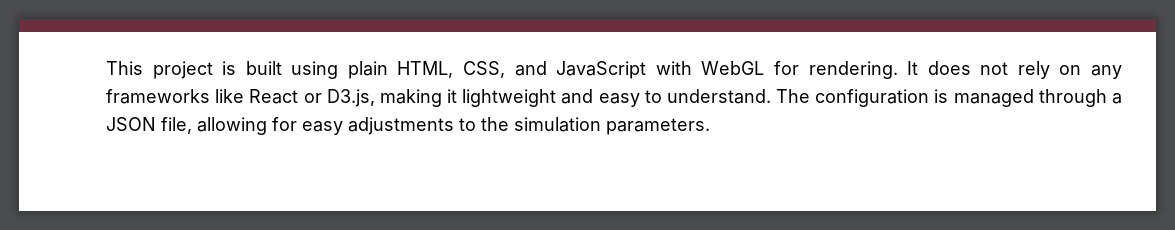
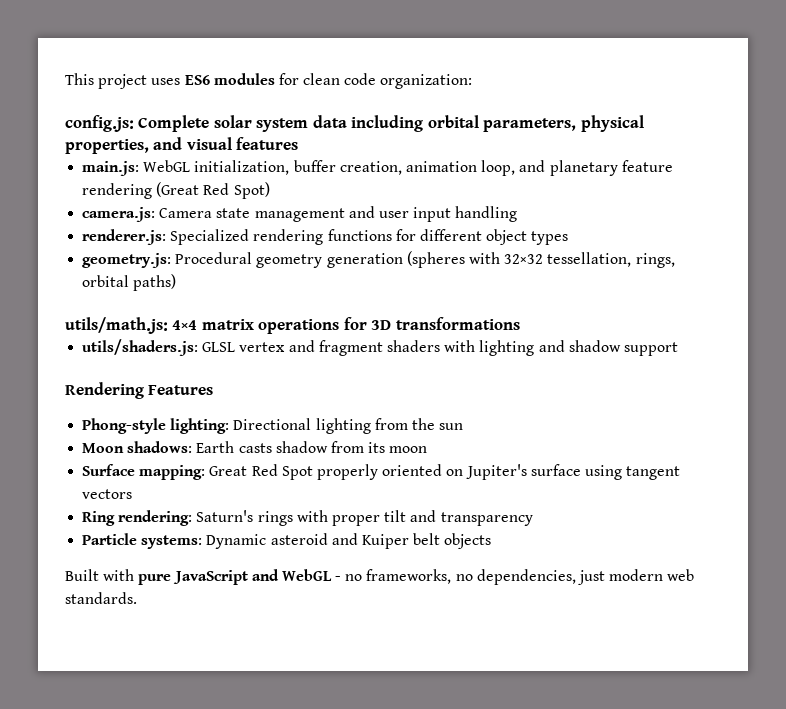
- This project is built using plain HTML, CSS, and JavaScript with WebGL for rendering. It does not rely on any frameworks like React or D3.js, making it lightweight and easy to understand. The configuration is managed through a JSON file, allowing for easy adjustments to the simulation parameters.
+ This project uses ES6 modules for clean code organization:
+ config.js: Complete solar system data including orbital parameters, physical properties, and visual features
+ main.js: WebGL initialization, buffer creation, animation loop, and planetary feature rendering (Great Red Spot)
+ camera.js: Camera state management and user input handling
+ renderer.js: Specialized rendering functions for different object types
+ geometry.js: Procedural geometry generation (spheres with 32×32 tessellation, rings, orbital paths)
+ utils/math.js: 4×4 matrix operations for 3D transformations
+ utils/shaders.js: GLSL vertex and fragment shaders with lighting and shadow support
+ Rendering Features
+ Phong-style lighting: Directional lighting from the sun
+ Moon shadows: Earth casts shadow from its moon
+ Surface mapping: Great Red Spot properly oriented on Jupiter's surface using tangent vectors
+ Ring rendering: Saturn's rings with proper tilt and transparency
+ Particle systems: Dynamic asteroid and Kuiper belt objects
+ Built with pure JavaScript and WebGL - no frameworks, no dependencies, just modern web standards.

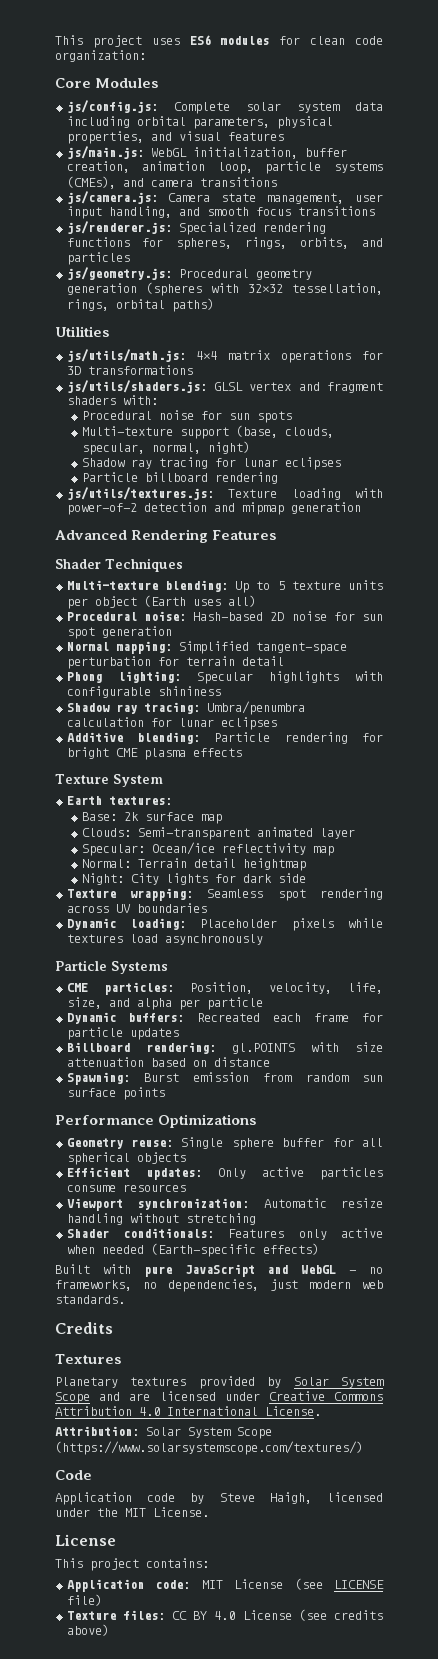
- config.js: Complete solar system data including orbital parameters, physical properties, and visual features
+ Core Modules
+ js/config.js: Complete solar system data including orbital parameters, physical properties, and visual features
- main.js: WebGL initialization, buffer creation, animation loop, and planetary feature rendering (Great Red Spot)
- camera.js: Camera state management and user input handling
- renderer.js: Specialized rendering functions for different object types
- geometry.js: Procedural geometry generation (spheres with 32×32 tessellation, rings, orbital paths)
+ js/main.js: WebGL initialization, buffer creation, animation loop, particle systems (CMEs), and camera transitions
+ js/camera.js: Camera state management, user input handling, and smooth focus transitions
+ js/renderer.js: Specialized rendering functions for spheres, rings, orbits, and particles
+ js/geometry.js: Procedural geometry generation (spheres with 32×32 tessellation, rings, orbital paths)
- utils/math.js: 4×4 matrix operations for 3D transformations
+ Utilities
+ js/utils/math.js: 4×4 matrix operations for 3D transformations
- utils/shaders.js: GLSL vertex and fragment shaders with lighting and shadow support
- Rendering Features
- Phong-style lighting: Directional lighting from the sun
- Moon shadows: Earth casts shadow from its moon
- Surface mapping: Great Red Spot properly oriented on Jupiter's surface using tangent vectors
- Ring rendering: Saturn's rings with proper tilt and transparency
- Particle systems: Dynamic asteroid and Kuiper belt objects
+ js/utils/shaders.js: GLSL vertex and fragment shaders with:
+ Procedural noise for sun spots
+ Multi-texture support (base, clouds, specular, normal, night)
+ Shadow ray tracing for lunar eclipses
+ Particle billboard rendering
+ js/utils/textures.js: Texture loading with power-of-2 detection and mipmap generation
+ Advanced Rendering Features
+ Shader Techniques
+ Multi-texture blending: Up to 5 texture units per object (Earth uses all)
+ Procedural noise: Hash-based 2D noise for sun spot generation
+ Normal mapping: Simplified tangent-space perturbation for terrain detail
+ Phong lighting: Specular highlights with configurable shininess
+ Shadow ray tracing: Umbra/penumbra calculation for lunar eclipses
+ Additive blending: Particle rendering for bright CME plasma effects
+ Texture System
+ Earth textures:
+ Base: 2k surface map
+ Clouds: Semi-transparent animated layer
+ Specular: Ocean/ice reflectivity map
+ Normal: Terrain detail heightmap
+ Night: City lights for dark side
+ Texture wrapping: Seamless spot rendering across UV boundaries
+ Dynamic loading: Placeholder pixels while textures load asynchronously
+ Particle Systems
+ CME particles: Position, velocity, life, size, and alpha per particle
+ Dynamic buffers: Recreated each frame for particle updates
+ Billboard rendering: gl.POINTS with size attenuation based on distance
+ Spawning: Burst emission from random sun surface points
+ Performance Optimizations
+ Geometry reuse: Single sphere buffer for all spherical objects
+ Efficient updates: Only active particles consume resources
+ Viewport synchronization: Automatic resize handling without stretching
+ Shader conditionals: Features only active when needed (Earth-specific effects)
+ Credits
+ Textures
+ Planetary textures provided by Solar System Scope and are licensed under Creative Commons Attribution 4.0 International License.
+ Attribution: Solar System Scope (https://www.solarsystemscope.com/textures/)
+ Code
+ Application code by Steve Haigh, licensed under the MIT License.
+ License
+ This project contains:
+ Application code: MIT License (see LICENSE file)
+ Texture files: CC BY 4.0 License (see credits above)

